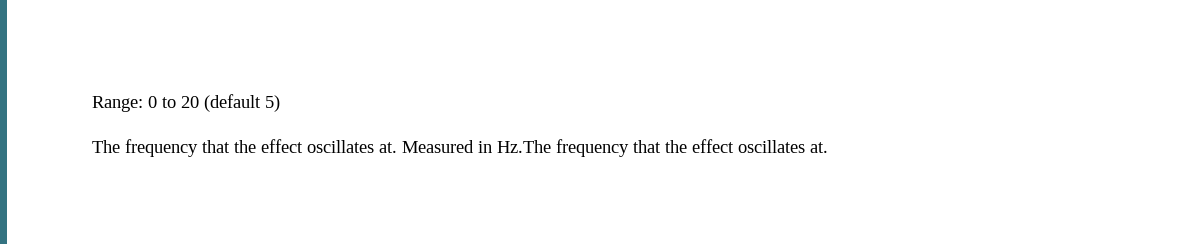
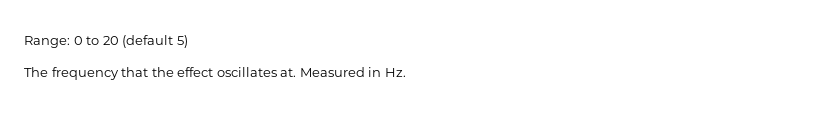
- Measured in Hz.The frequency that the effect oscillates at.
+ Measured in Hz.

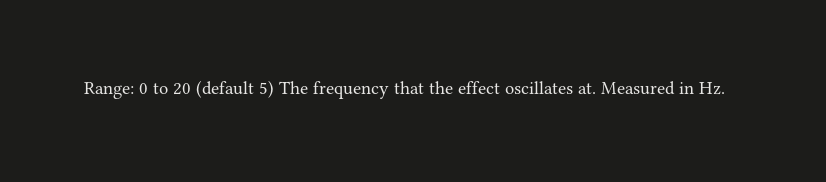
- Range: 0 to 20 (default 5)
- The frequency that the effect oscillates at.
+ Range: 0 to 20 (default 5) The frequency that the effect oscillates at.

